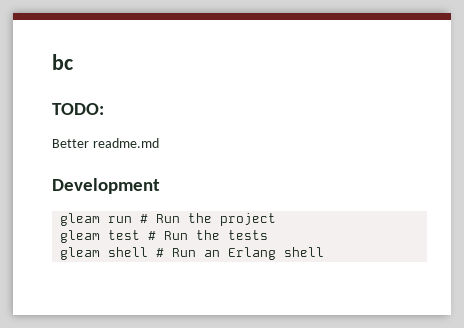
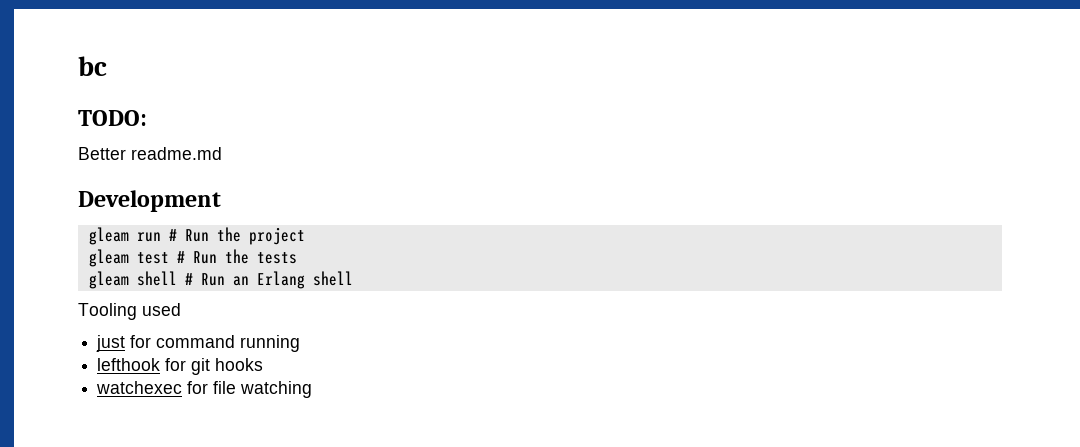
+ Tooling used
+ just for command running
+ lefthook for git hooks
+ watchexec for file watching

